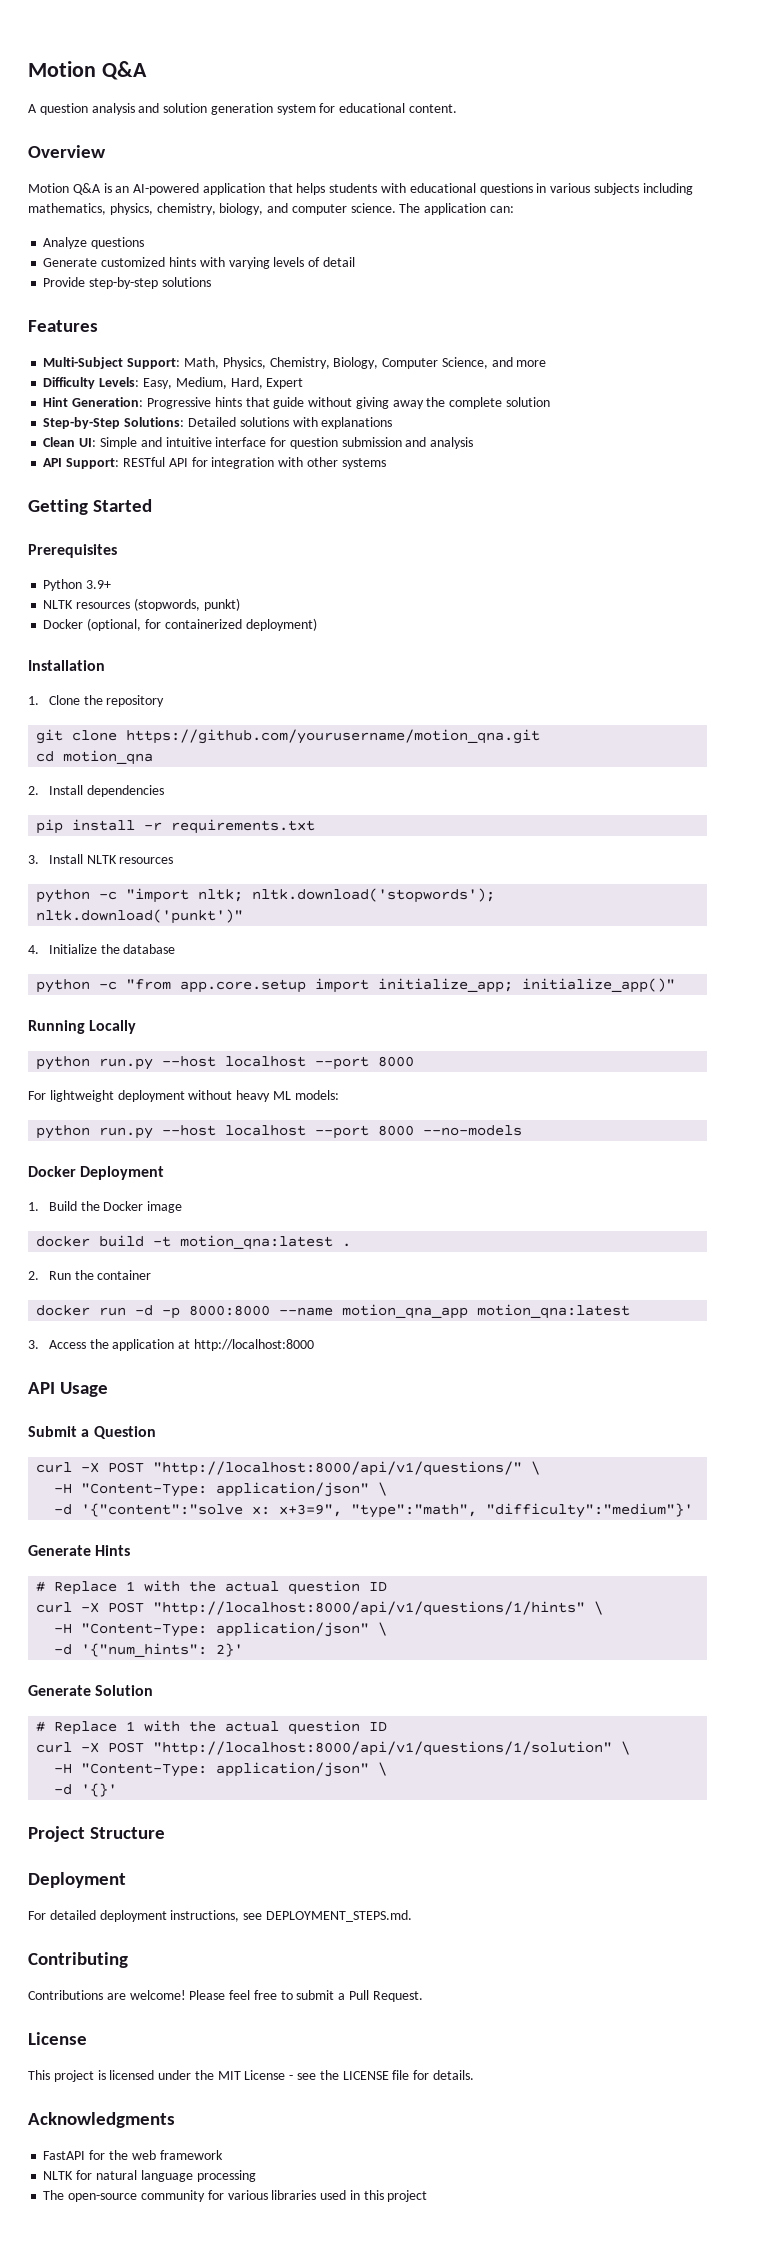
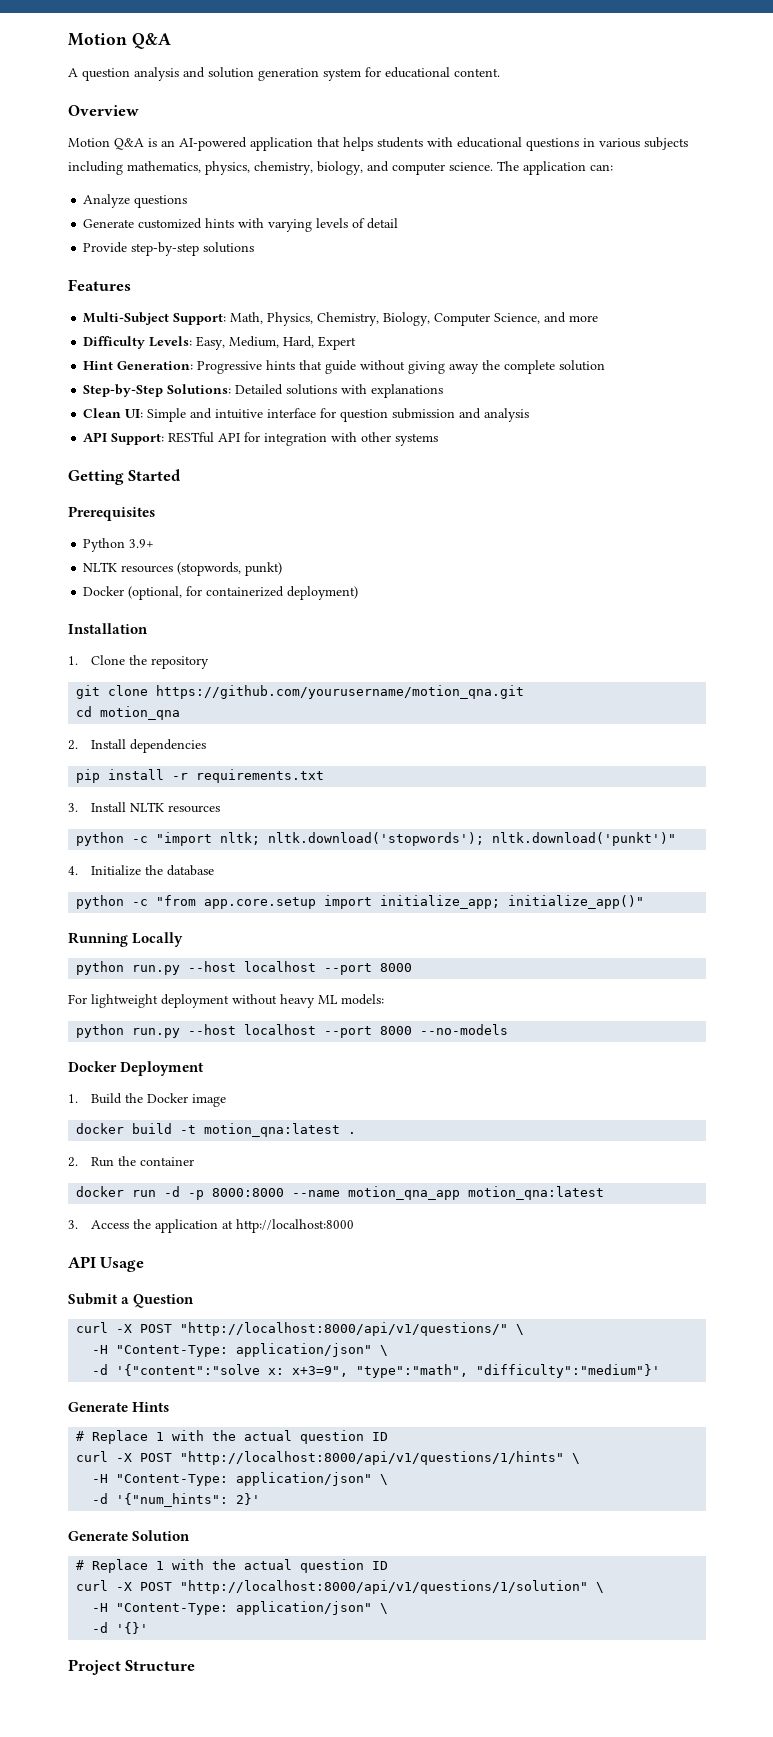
  Project Structure
- Deployment
- For detailed deployment instructions, see DEPLOYMENT_STEPS.md.
- Contributing
- Contributions are welcome! Please feel free to submit a Pull Request.
- License
- This project is licensed under the MIT License - see the LICENSE file for details.
- Acknowledgments
- FastAPI for the web framework
- NLTK for natural language processing
- The open-source community for various libraries used in this project

